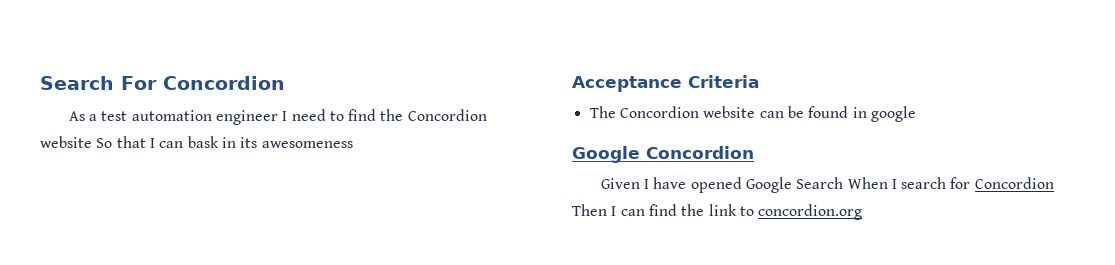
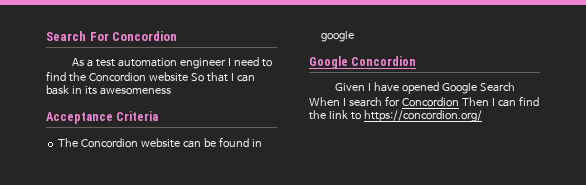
- Given I have opened Google Search When I search for Concordion Then I can find the link to concordion.org
+ Given I have opened Google Search When I search for Concordion Then I can find the link to https://concordion.org/

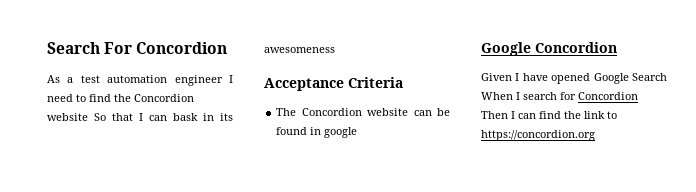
- Given I have opened Google Search When I search for Concordion Then I can find the link to https://concordion.org/
+ Given I have opened Google Search When I search for Concordion Then I can find the link to https://concordion.org

